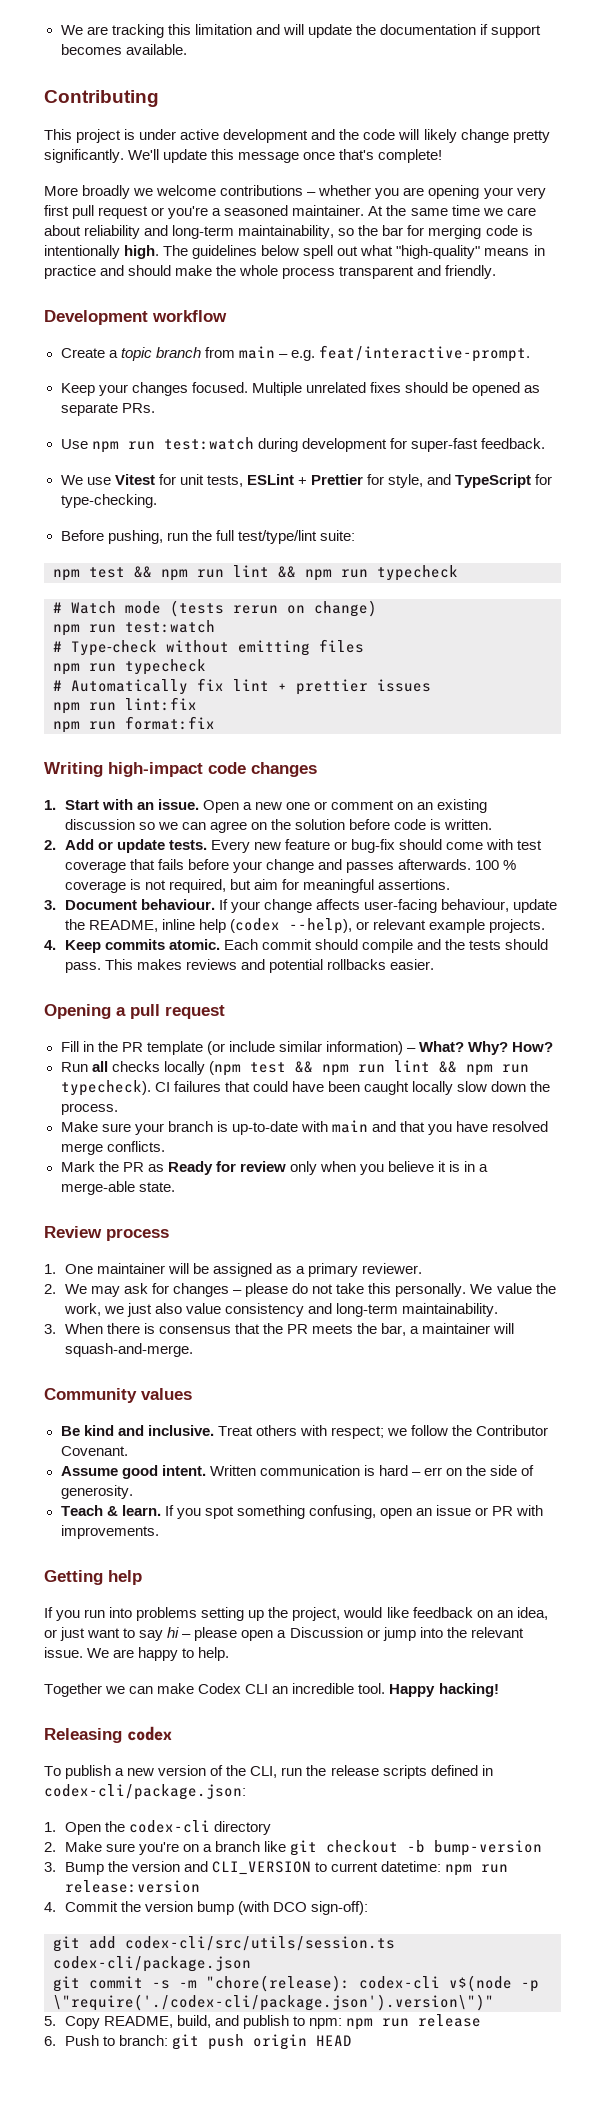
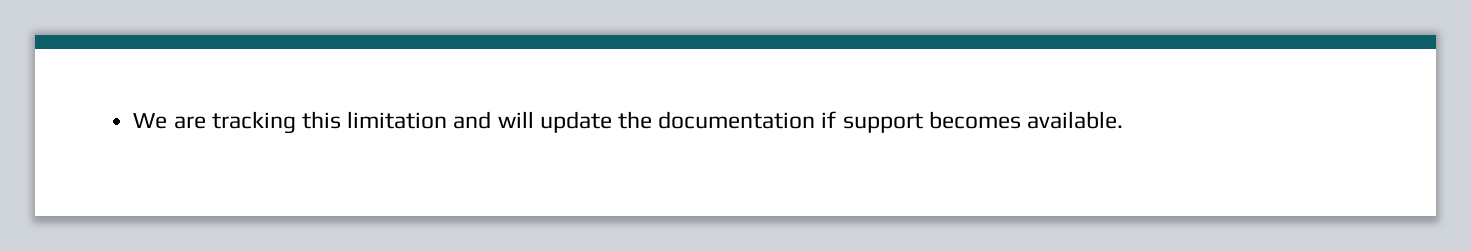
- Contributing
- This project is under active development and the code will likely change pretty significantly. We'll update this message once that's complete!
- More broadly we welcome contributions – whether you are opening your very first pull request or you're a seasoned maintainer. At the same time we care about reliability and long‑term maintainability, so the bar for merging code is intentionally high. The guidelines below spell out what "high‑quality" means in practice and should make the whole process transparent and friendly.
- Development workflow
- Create a topic branch from main – e.g. feat/interactive-prompt.
- Keep your changes focused. Multiple unrelated fixes should be opened as separate PRs.
- Use npm run test:watch during development for super‑fast feedback.
- We use Vitest for unit tests, ESLint + Prettier for style, and TypeScript for type‑checking.
- Before pushing, run the full test/type/lint suite:
- npm test && npm run lint && npm run typecheck
- # Watch mode (tests rerun on change)
- npm run test:watch
- # Type‑check without emitting files
- npm run typecheck
- # Automatically fix lint + prettier issues
- npm run lint:fix
- npm run format:fix
- Writing high‑impact code changes
- 1. Start with an issue. Open a new one or comment on an existing discussion so we can agree on the solution before code is written.
- 2. Add or update tests. Every new feature or bug‑fix should come with test coverage that fails before your change and passes afterwards. 100 % coverage is not required, but aim for meaningful assertions.
- 3. Document behaviour. If your change affects user‑facing behaviour, update the README, inline help (codex --help), or relevant example projects.
- 4. Keep commits atomic. Each commit should compile and the tests should pass. This makes reviews and potential rollbacks easier.
- Opening a pull request
- Fill in the PR template (or include similar information) – What? Why? How?
- Run all checks locally (npm test && npm run lint && npm run typecheck). CI failures that could have been caught locally slow down the process.
- Make sure your branch is up‑to‑date with main and that you have resolved merge conflicts.
- Mark the PR as Ready for review only when you believe it is in a merge‑able state.
- Review process
- 1. One maintainer will be assigned as a primary reviewer.
- 2. We may ask for changes – please do not take this personally. We value the work, we just also value consistency and long‑term maintainability.
- 3. When there is consensus that the PR meets the bar, a maintainer will squash‑and‑merge.
- Community values
- Be kind and inclusive. Treat others with respect; we follow the Contributor Covenant.
- Assume good intent. Written communication is hard – err on the side of generosity.
- Teach & learn. If you spot something confusing, open an issue or PR with improvements.
- Getting help
- If you run into problems setting up the project, would like feedback on an idea, or just want to say hi – please open a Discussion or jump into the relevant issue. We are happy to help.
- Together we can make Codex CLI an incredible tool. Happy hacking!
- Releasing codex
- To publish a new version of the CLI, run the release scripts defined in codex-cli/package.json:
- 1. Open the codex-cli directory
- 2. Make sure you're on a branch like git checkout -b bump-version
- 3. Bump the version and CLI_VERSION to current datetime: npm run release:version
- 4. Commit the version bump (with DCO sign-off):
- git add codex-cli/src/utils/session.ts codex-cli/package.json
- git commit -s -m "chore(release): codex-cli v$(node -p \"require('./codex-cli/package.json').version\")"
- 5. Copy README, build, and publish to npm: npm run release
- 6. Push to branch: git push origin HEAD

